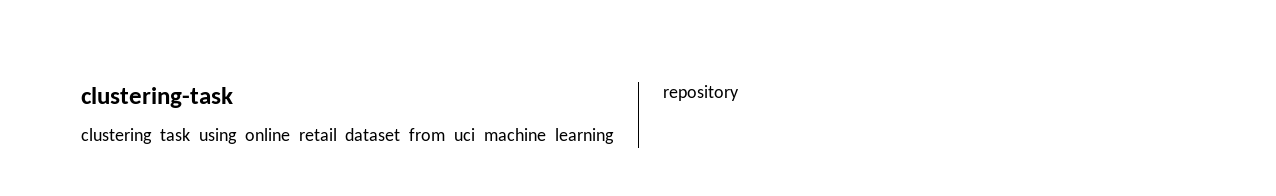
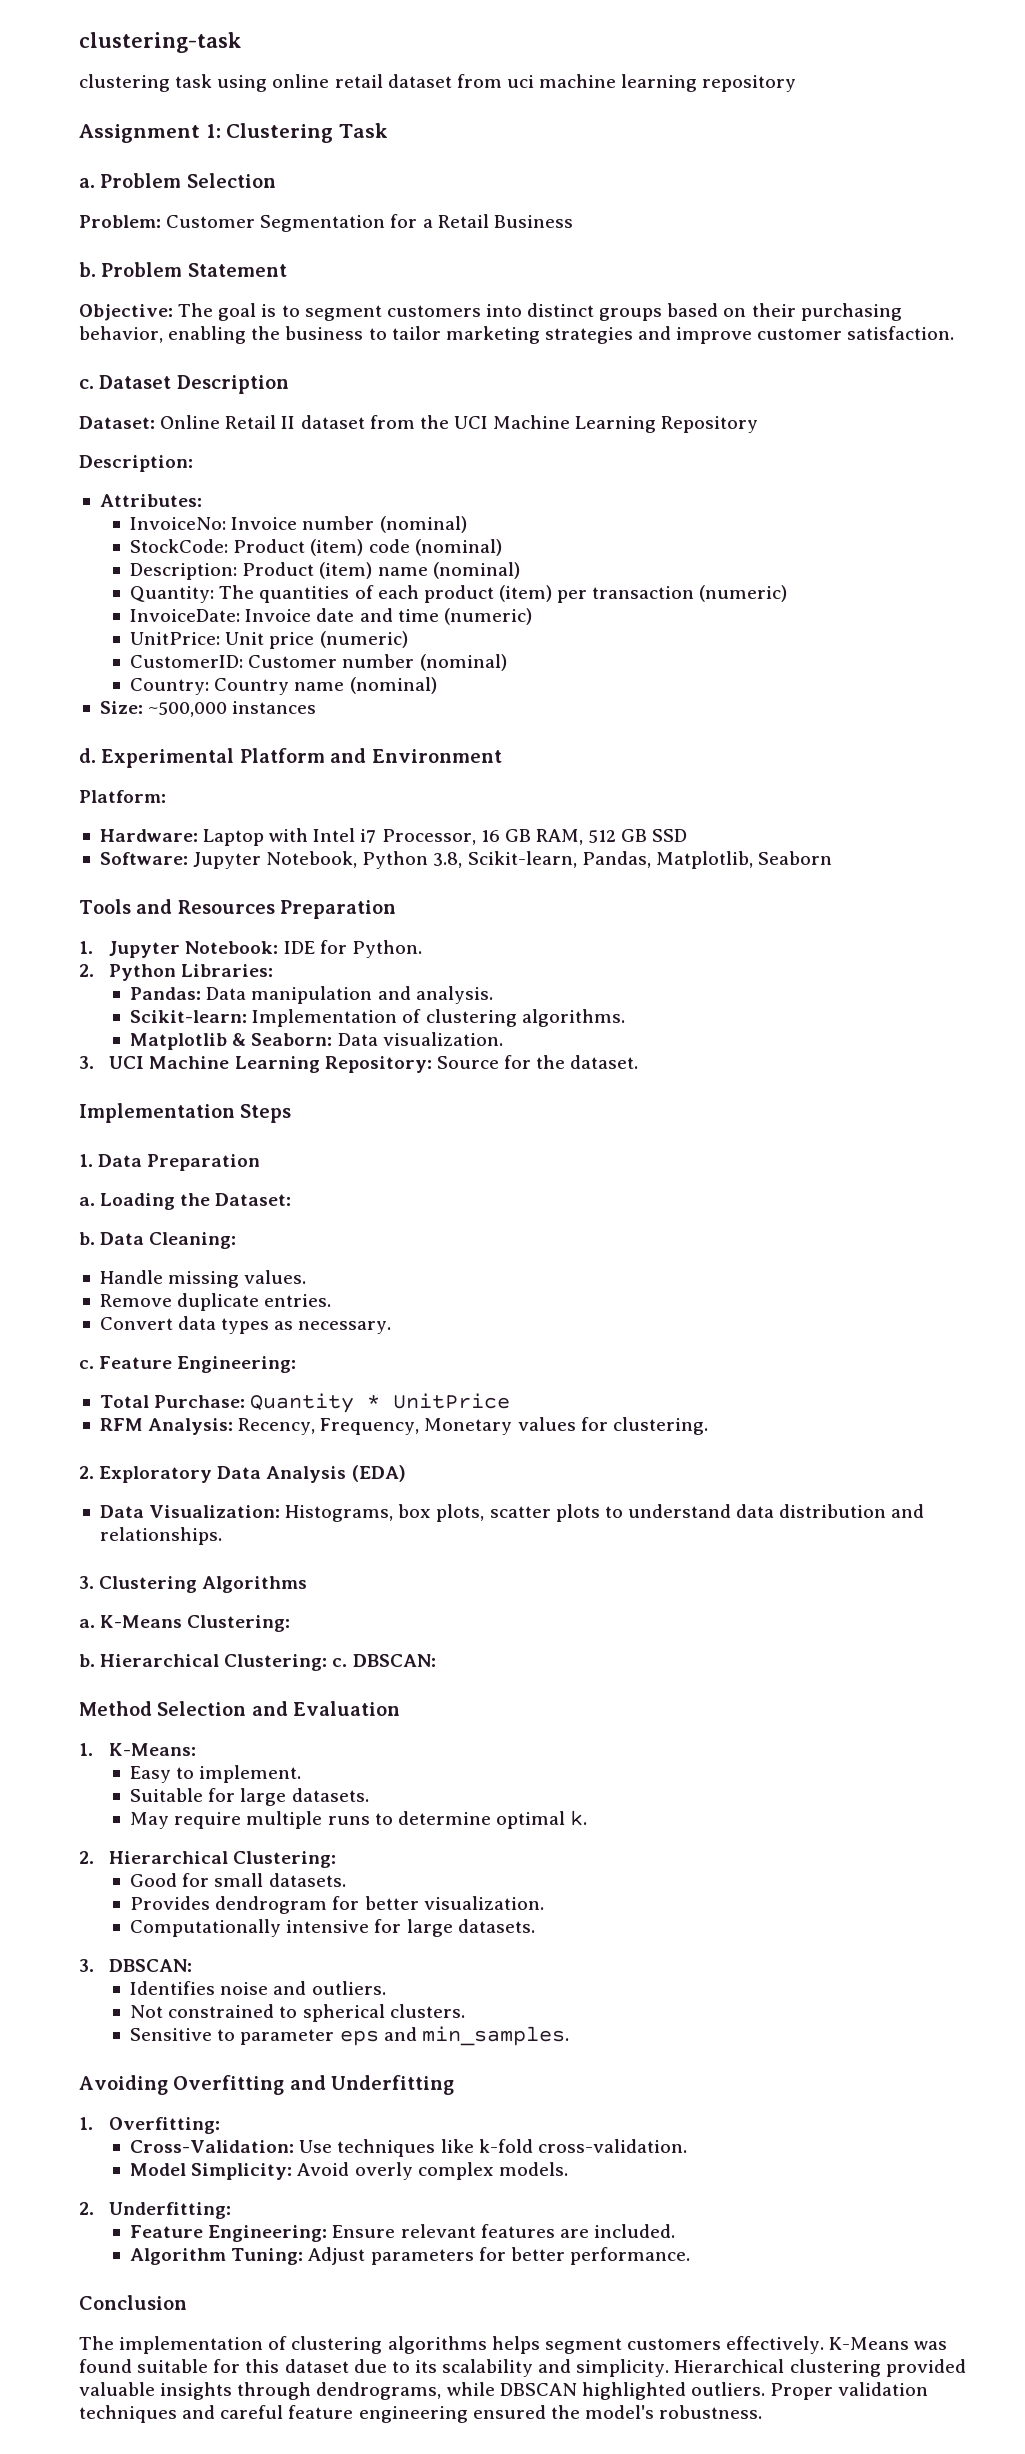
+ Assignment 1: Clustering Task
+ a. Problem Selection
+ Problem: Customer Segmentation for a Retail Business
+ b. Problem Statement
+ Objective: The goal is to segment customers into distinct groups based on their purchasing behavior, enabling the business to tailor marketing strategies and improve customer satisfaction.
+ c. Dataset Description
+ Dataset: Online Retail II dataset from the UCI Machine Learning Repository
+ Description:
+ Attributes:
+ InvoiceNo: Invoice number (nominal)
+ StockCode: Product (item) code (nominal)
+ Description: Product (item) name (nominal)
+ Quantity: The quantities of each product (item) per transaction (numeric)
+ InvoiceDate: Invoice date and time (numeric)
+ UnitPrice: Unit price (numeric)
+ CustomerID: Customer number (nominal)
+ Country: Country name (nominal)
+ Size: ~500,000 instances
+ d. Experimental Platform and Environment
+ Platform:
+ Hardware: Laptop with Intel i7 Processor, 16 GB RAM, 512 GB SSD
+ Software: Jupyter Notebook, Python 3.8, Scikit-learn, Pandas, Matplotlib, Seaborn
+ Tools and Resources Preparation
+ 1. Jupyter Notebook: IDE for Python.
+ 2. Python Libraries:
+ Pandas: Data manipulation and analysis.
+ Scikit-learn: Implementation of clustering algorithms.
+ Matplotlib & Seaborn: Data visualization.
+ 3. UCI Machine Learning Repository: Source for the dataset.
+ Implementation Steps
+ 1. Data Preparation
+ a. Loading the Dataset:
+ b. Data Cleaning:
+ Handle missing values.
+ Remove duplicate entries.
+ Convert data types as necessary.
+ c. Feature Engineering:
+ Total Purchase: Quantity * UnitPrice
+ RFM Analysis: Recency, Frequency, Monetary values for clustering.
+ 2. Exploratory Data Analysis (EDA)
+ Data Visualization: Histograms, box plots, scatter plots to understand data distribution and relationships.
+ 3. Clustering Algorithms
+ a. K-Means Clustering:
+ b. Hierarchical Clustering: c. DBSCAN:
+ Method Selection and Evaluation
+ 1. K-Means:
+ Easy to implement.
+ Suitable for large datasets.
+ May require multiple runs to determine optimal k.
+ 2. Hierarchical Clustering:
+ Good for small datasets.
+ Provides dendrogram for better visualization.
+ Computationally intensive for large datasets.
+ 3. DBSCAN:
+ Identifies noise and outliers.
+ Not constrained to spherical clusters.
+ Sensitive to parameter eps and min_samples.
+ Avoiding Overfitting and Underfitting
+ 1. Overfitting:
+ Cross-Validation: Use techniques like k-fold cross-validation.
+ Model Simplicity: Avoid overly complex models.
+ 2. Underfitting:
+ Feature Engineering: Ensure relevant features are included.
+ Algorithm Tuning: Adjust parameters for better performance.
+ Conclusion
+ The implementation of clustering algorithms helps segment customers effectively. K-Means was found suitable for this dataset due to its scalability and simplicity. Hierarchical clustering provided valuable insights through dendrograms, while DBSCAN highlighted outliers. Proper validation techniques and careful feature engineering ensured the model's robustness.

